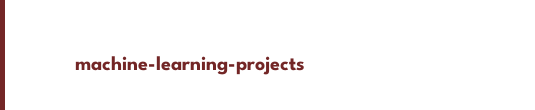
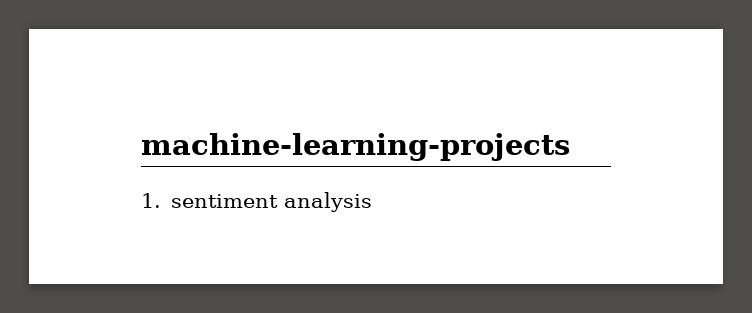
+ 1. sentiment analysis

